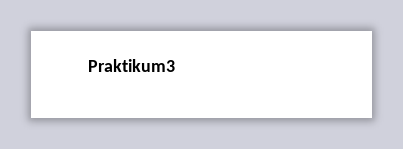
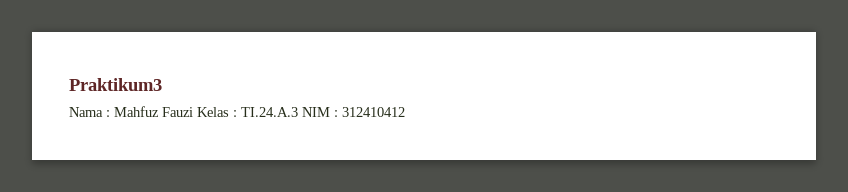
+ Nama : Mahfuz Fauzi Kelas : TI.24.A.3 NIM : 312410412

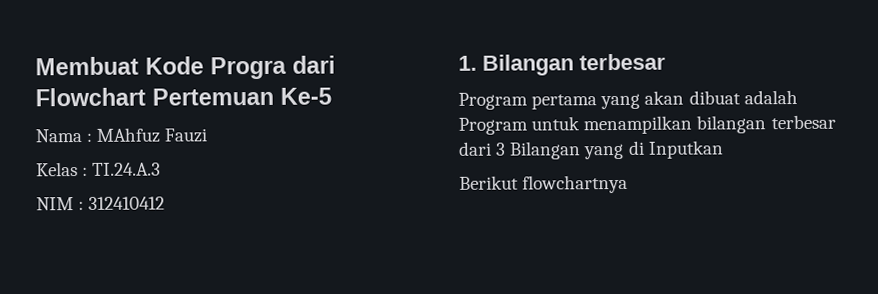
- Praktikum3
+ Membuat Kode Progra dari Flowchart Pertemuan Ke-5
- Nama : Mahfuz Fauzi Kelas : TI.24.A.3 NIM : 312410412
+ Nama : MAhfuz Fauzi
+ Kelas : TI.24.A.3
+ NIM : 312410412
+ 1. Bilangan terbesar
+ Program pertama yang akan dibuat adalah Program untuk menampilkan bilangan terbesar dari 3 Bilangan yang di Inputkan
+ Berikut flowchartnya

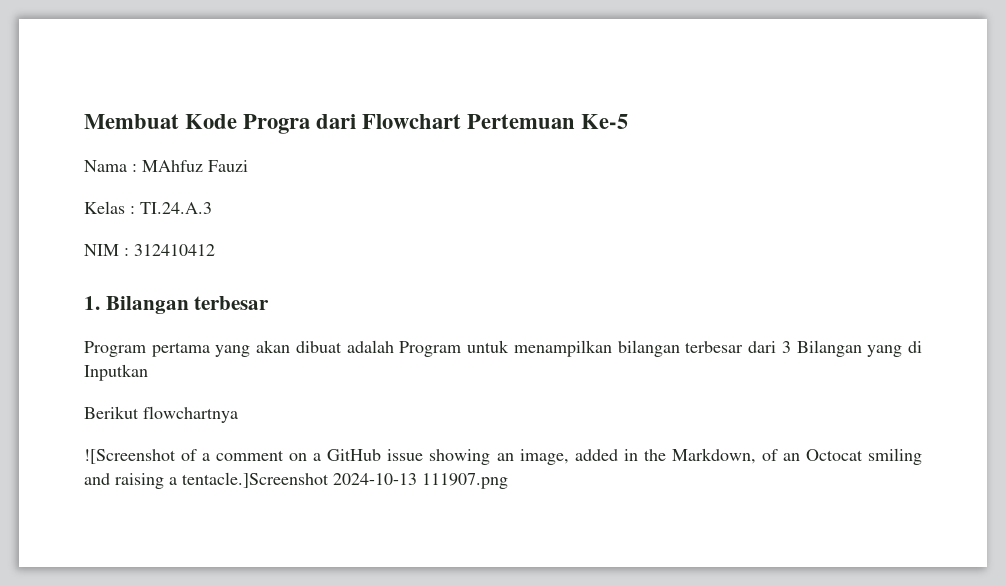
+ ![Screenshot of a comment on a GitHub issue showing an image, added in the Markdown, of an Octocat smiling and raising a tentacle.]Screenshot 2024-10-13 111907.png

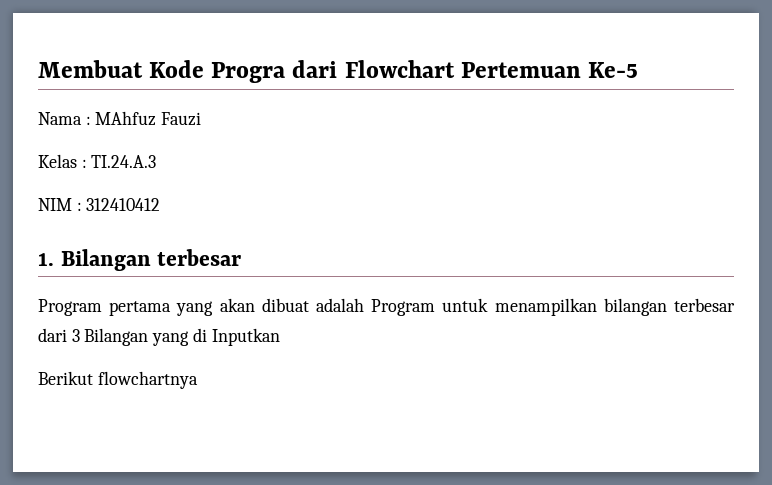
- ![Screenshot of a comment on a GitHub issue showing an image, added in the Markdown, of an Octocat smiling and raising a tentacle.]Screenshot 2024-10-13 111907.png

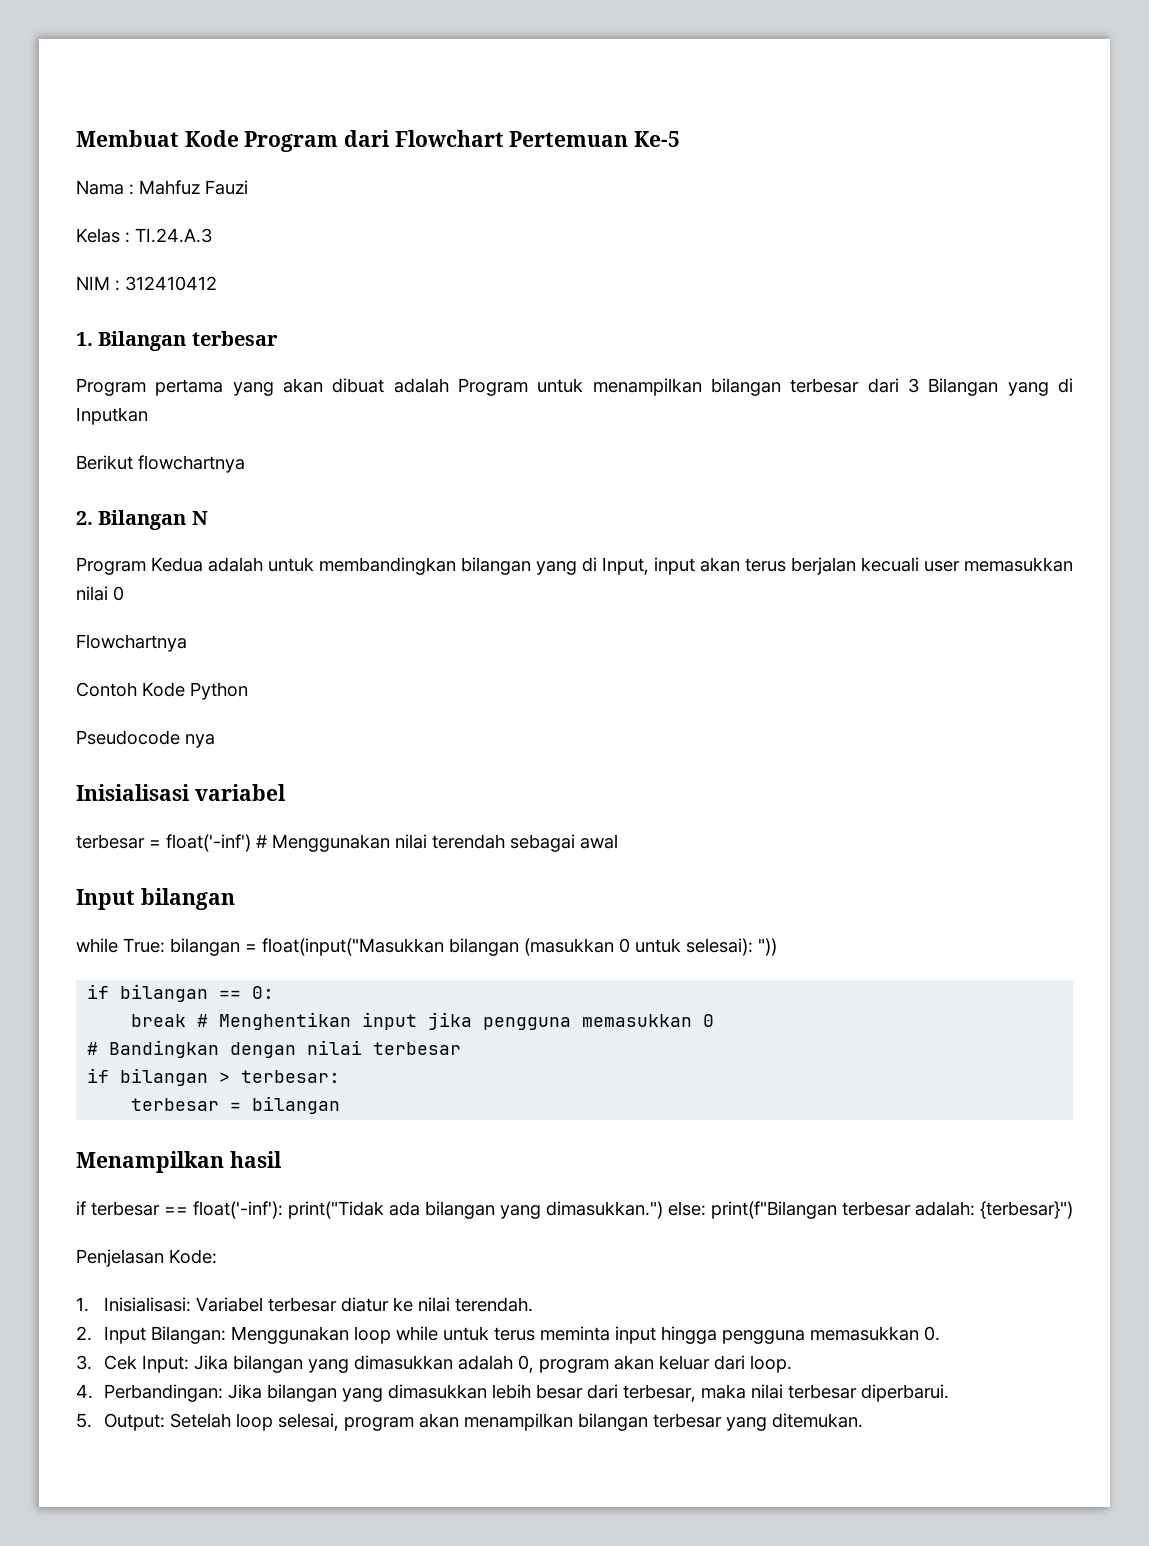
- Membuat Kode Progra dari Flowchart Pertemuan Ke-5
+ Membuat Kode Program dari Flowchart Pertemuan Ke-5
- Nama : MAhfuz Fauzi
+ Nama : Mahfuz Fauzi
+ 2. Bilangan N
+ Program Kedua adalah untuk membandingkan bilangan yang di Input, input akan terus berjalan kecuali user memasukkan nilai 0
+ Flowchartnya
+ Contoh Kode Python
+ Pseudocode nya
+ Inisialisasi variabel
+ terbesar = float('-inf') # Menggunakan nilai terendah sebagai awal
+ Input bilangan
+ while True: bilangan = float(input("Masukkan bilangan (masukkan 0 untuk selesai): "))
+ if bilangan == 0:
+ break # Menghentikan input jika pengguna memasukkan 0
+ # Bandingkan dengan nilai terbesar
+ if bilangan > terbesar:
+ terbesar = bilangan
+ Menampilkan hasil
+ if terbesar == float('-inf'): print("Tidak ada bilangan yang dimasukkan.") else: print(f"Bilangan terbesar adalah: {terbesar}")
+ Penjelasan Kode:
+ 1. Inisialisasi: Variabel terbesar diatur ke nilai terendah.
+ 2. Input Bilangan: Menggunakan loop while untuk terus meminta input hingga pengguna memasukkan 0.
+ 3. Cek Input: Jika bilangan yang dimasukkan adalah 0, program akan keluar dari loop.
+ 4. Perbandingan: Jika bilangan yang dimasukkan lebih besar dari terbesar, maka nilai terbesar diperbarui.
+ 5. Output: Setelah loop selesai, program akan menampilkan bilangan terbesar yang ditemukan.

